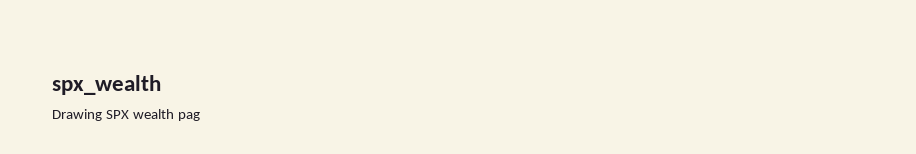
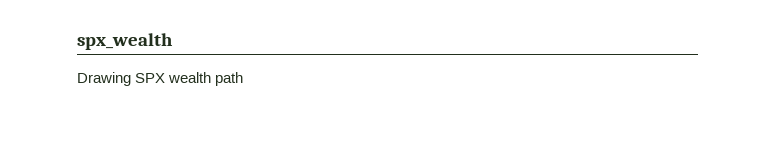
- Drawing SPX wealth pag
+ Drawing SPX wealth path

